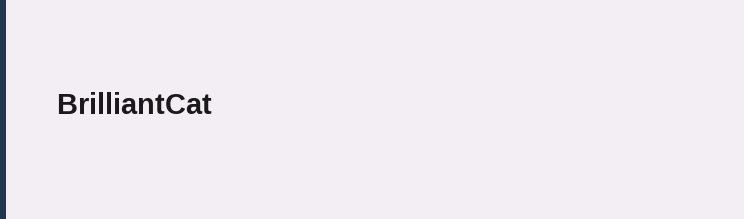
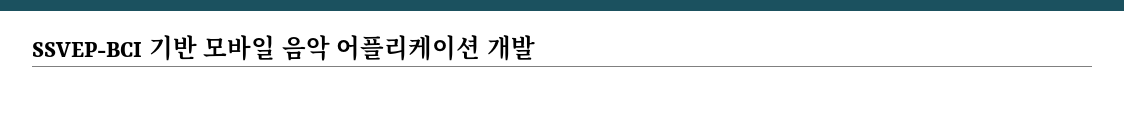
- BrilliantCat
+ SSVEP-BCI 기반 모바일 음악 어플리케이션 개발

